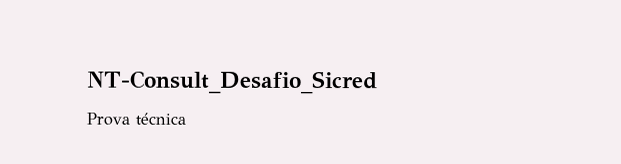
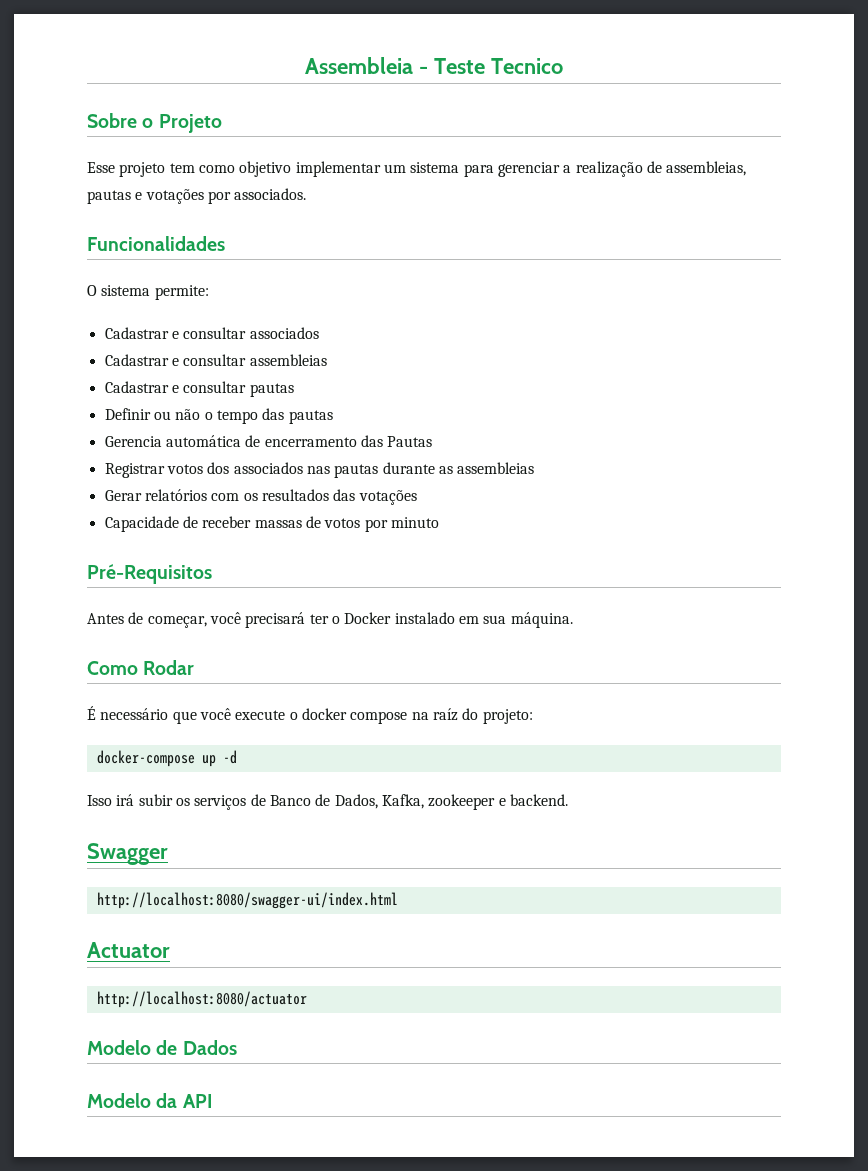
- NT-Consult_Desafio_Sicred
- Prova técnica
+ Assembleia - Teste Tecnico
+ Sobre o Projeto
+ Esse projeto tem como objetivo implementar um sistema para gerenciar a realização de assembleias, pautas e votações por associados.
+ Funcionalidades
+ O sistema permite:
+ Cadastrar e consultar associados
+ Cadastrar e consultar assembleias
+ Cadastrar e consultar pautas
+ Definir ou não o tempo das pautas
+ Gerencia automática de encerramento das Pautas
+ Registrar votos dos associados nas pautas durante as assembleias
+ Gerar relatórios com os resultados das votações
+ Capacidade de receber massas de votos por minuto
+ Pré-Requisitos
+ Antes de começar, você precisará ter o Docker instalado em sua máquina.
+ Como Rodar
+ É necessário que você execute o docker compose na raíz do projeto:
+ docker-compose up -d
+ Isso irá subir os serviços de Banco de Dados, Kafka, zookeeper e backend.
+ Swagger
+ http://localhost:8080/swagger-ui/index.html
+ Actuator
+ http://localhost:8080/actuator
+ Modelo de Dados
+ Modelo da API

